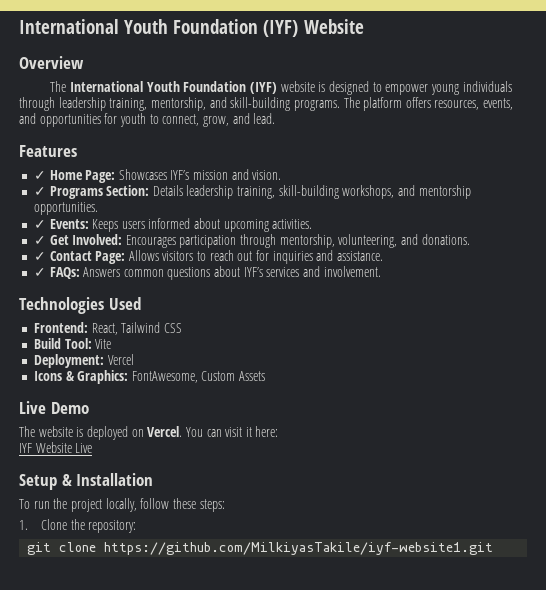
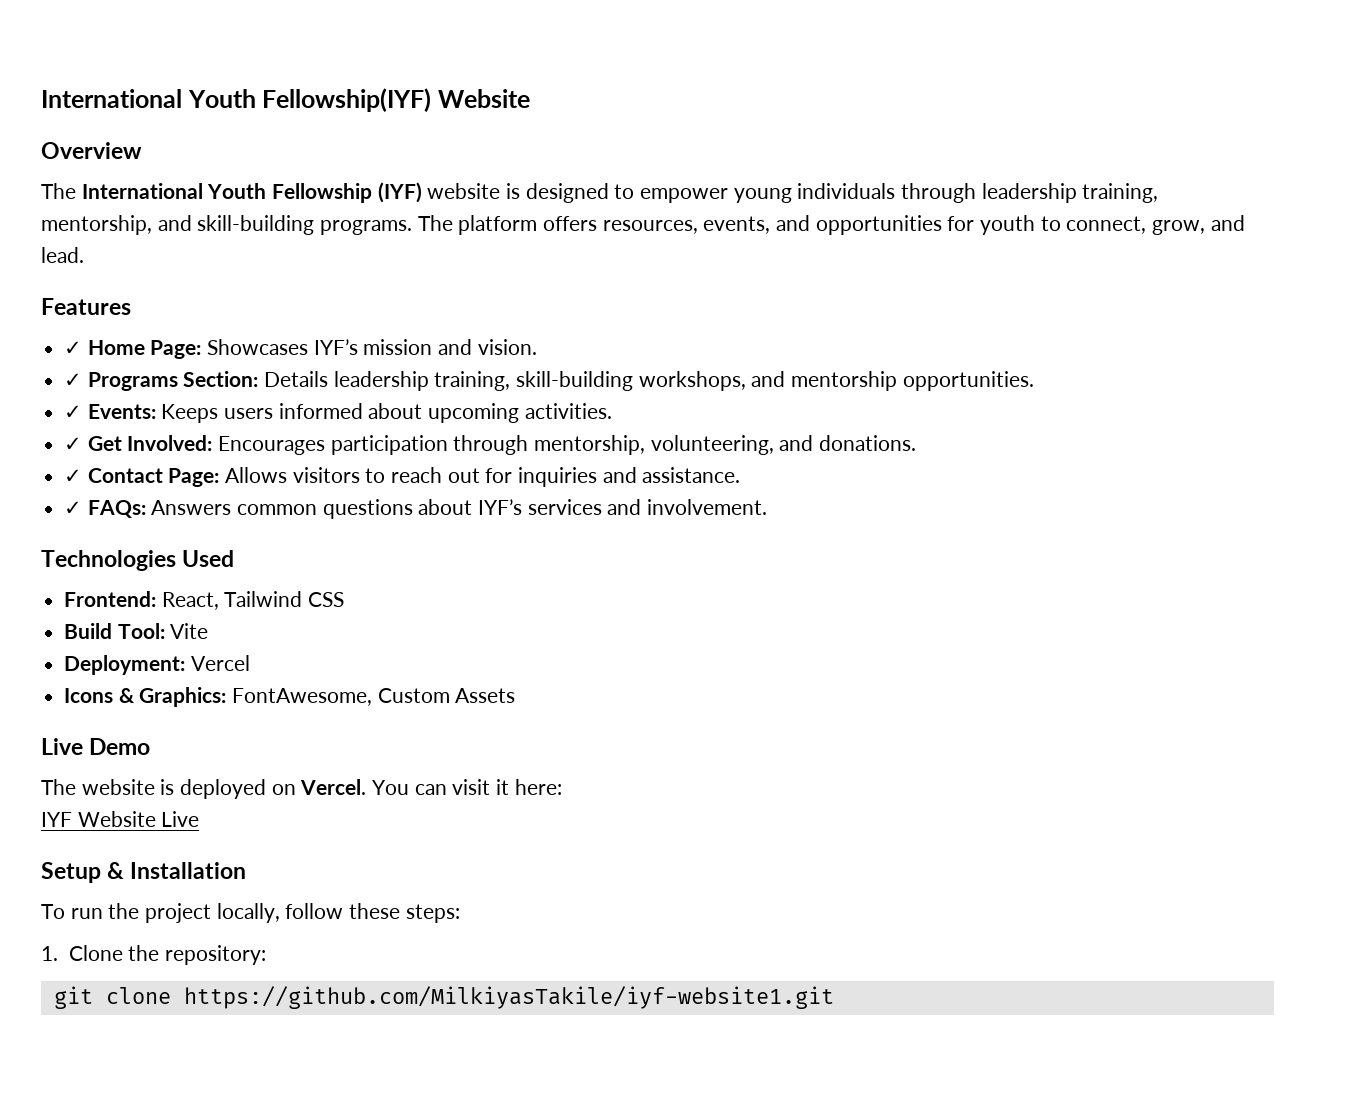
- International Youth Foundation (IYF) Website
+ International Youth Fellowship(IYF) Website
- The International Youth Foundation (IYF) website is designed to empower young individuals through leadership training, mentorship, and skill-building programs.
+ The International Youth Fellowship (IYF) website is designed to empower young individuals through leadership training, mentorship, and skill-building programs.

